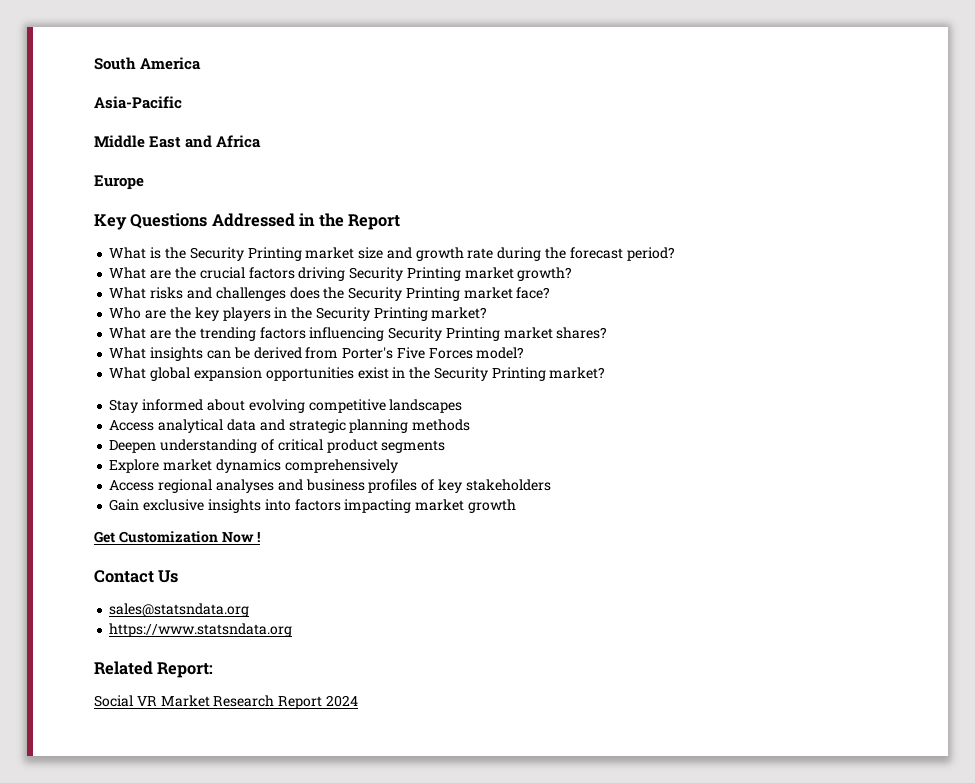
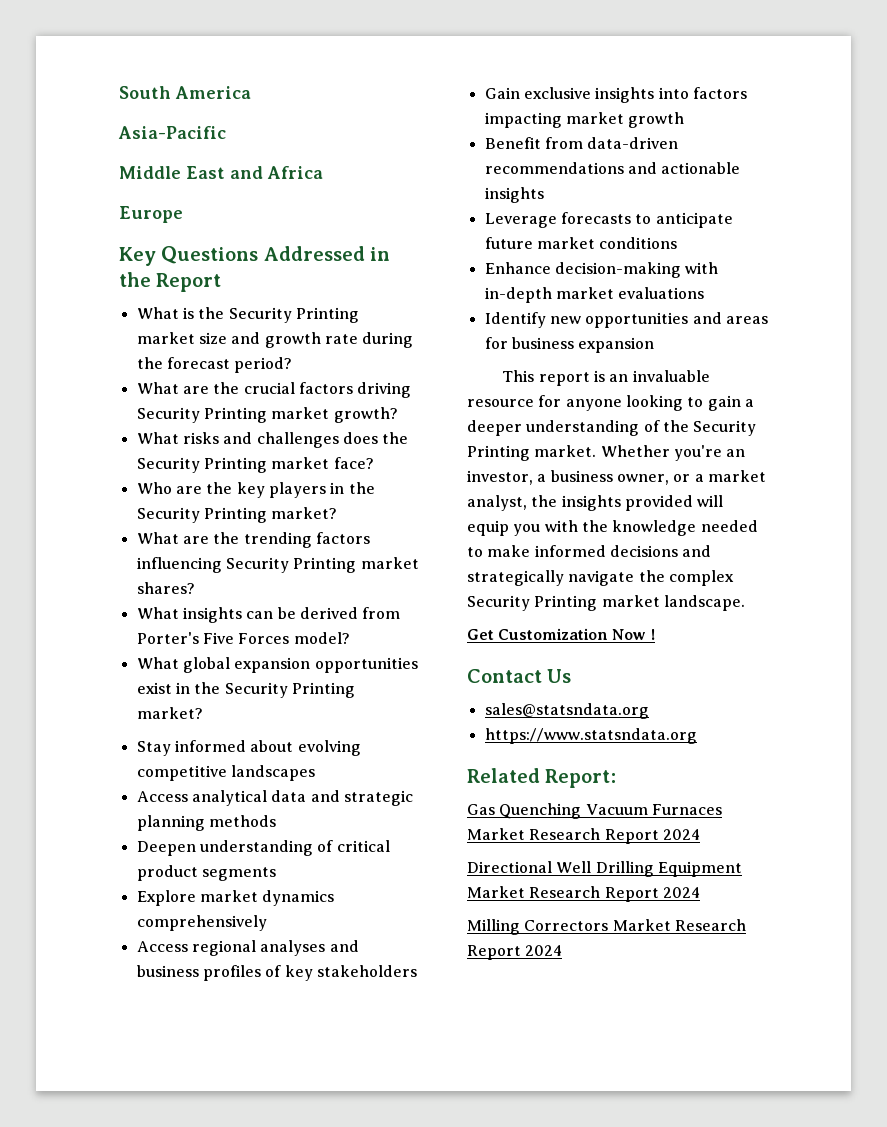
+ Benefit from data-driven recommendations and actionable insights
+ Leverage forecasts to anticipate future market conditions
+ Enhance decision-making with in-depth market evaluations
+ Identify new opportunities and areas for business expansion
+ This report is an invaluable resource for anyone looking to gain a deeper understanding of the Security Printing market. Whether you're an investor, a business owner, or a market analyst, the insights provided will equip you with the knowledge needed to make informed decisions and strategically navigate the complex Security Printing market landscape.
- Social VR Market Research Report 2024
+ Gas Quenching Vacuum Furnaces Market Research Report 2024
+ Directional Well Drilling Equipment Market Research Report 2024
+ Milling Correctors Market Research Report 2024

